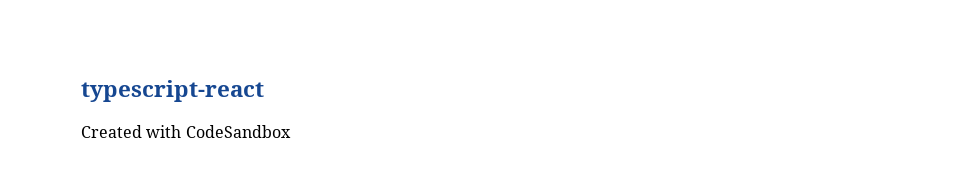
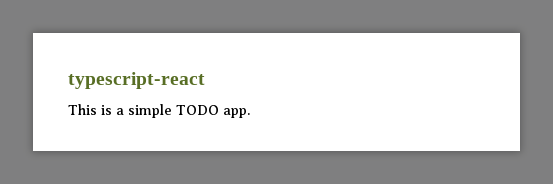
- Created with CodeSandbox
+ This is a simple TODO app.

